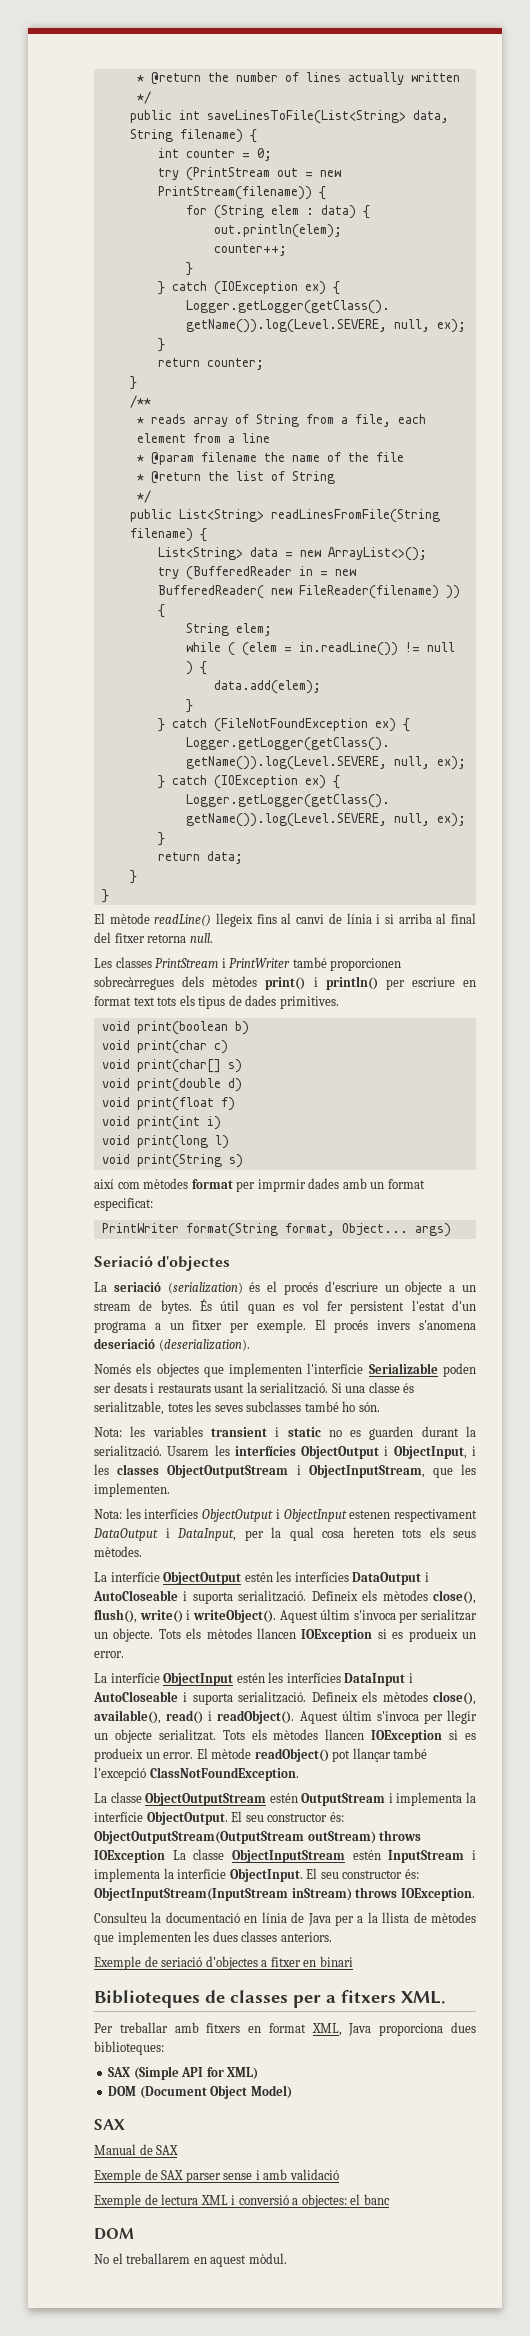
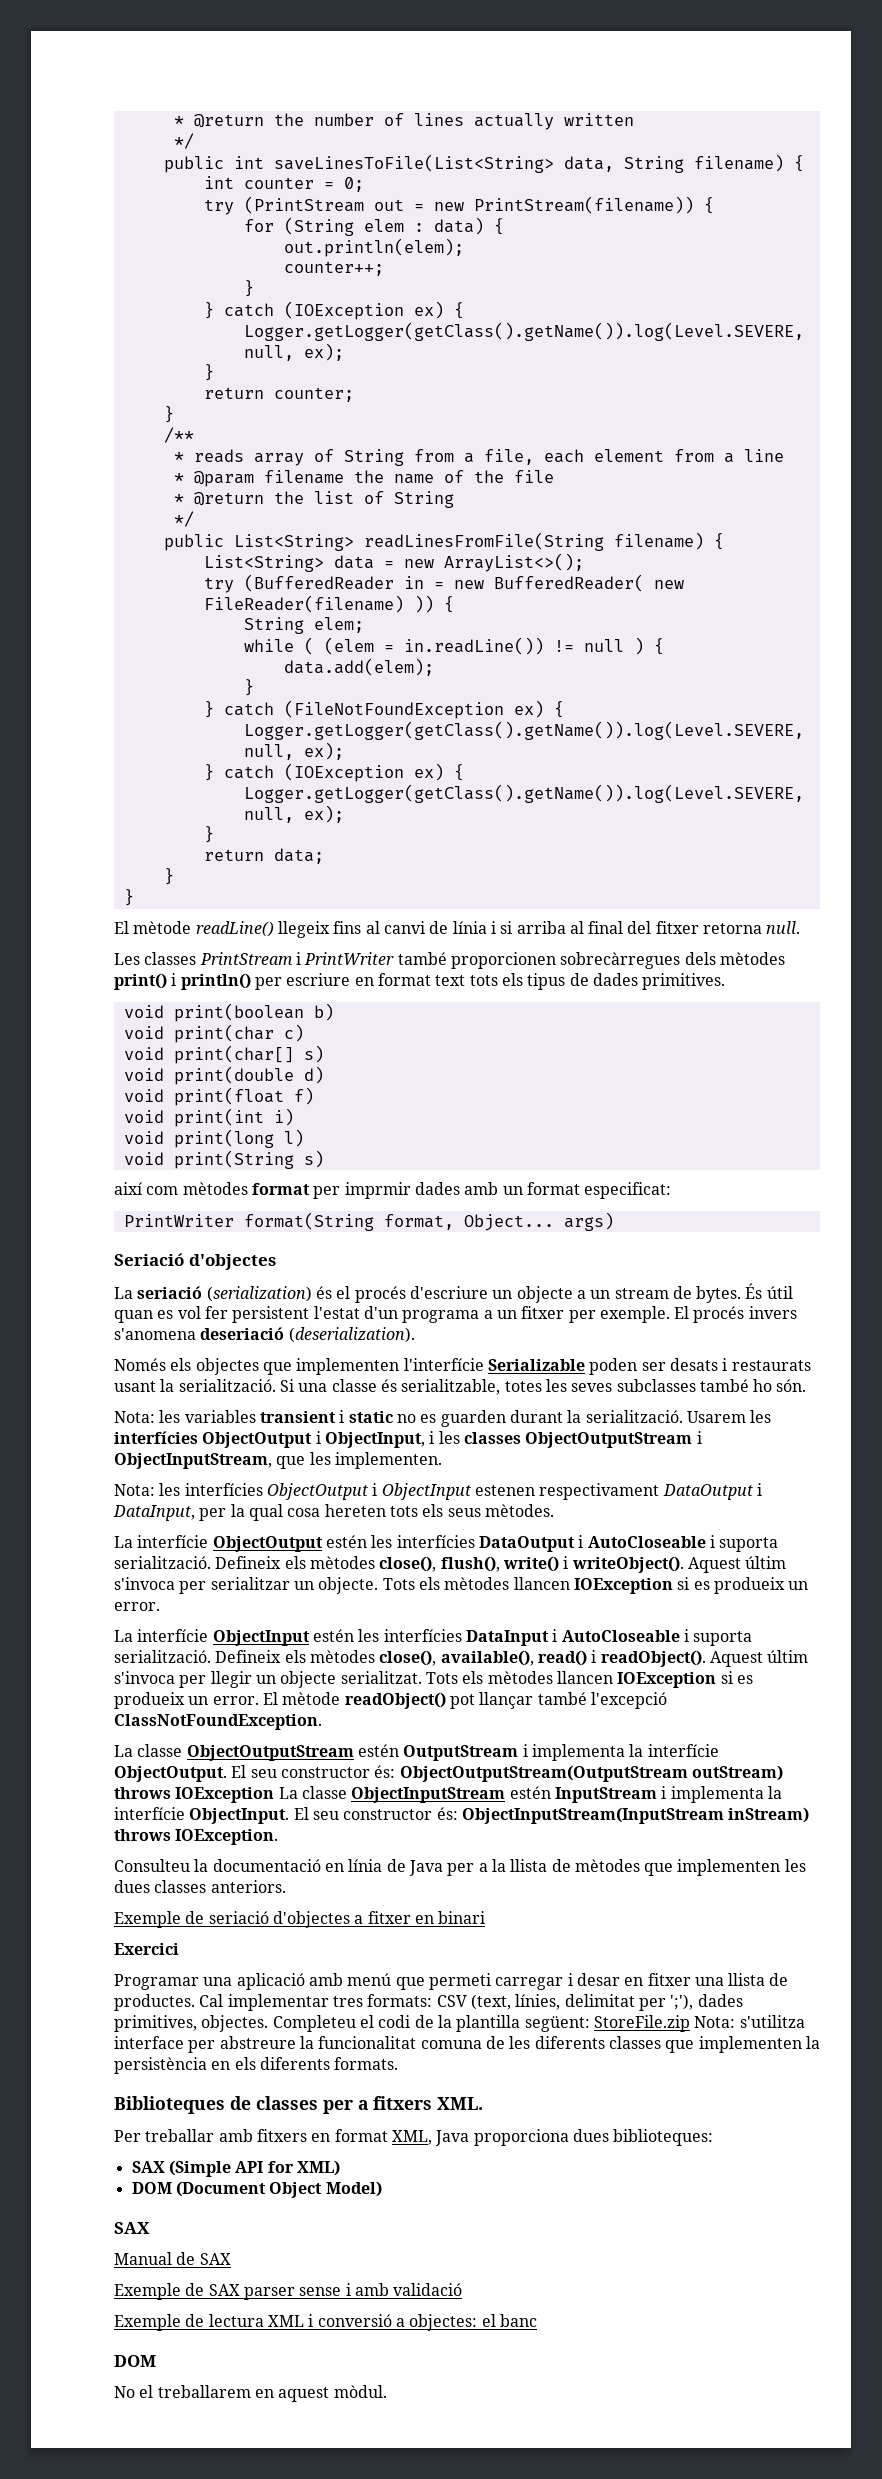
+ Exercici
+ Programar una aplicació amb menú que permeti carregar i desar en fitxer una llista de productes. Cal implementar tres formats: CSV (text, línies, delimitat per ';'), dades primitives, objectes. Completeu el codi de la plantilla següent: StoreFile.zip Nota: s'utilitza interface per abstreure la funcionalitat comuna de les diferents classes que implementen la persistència en els diferents formats.

